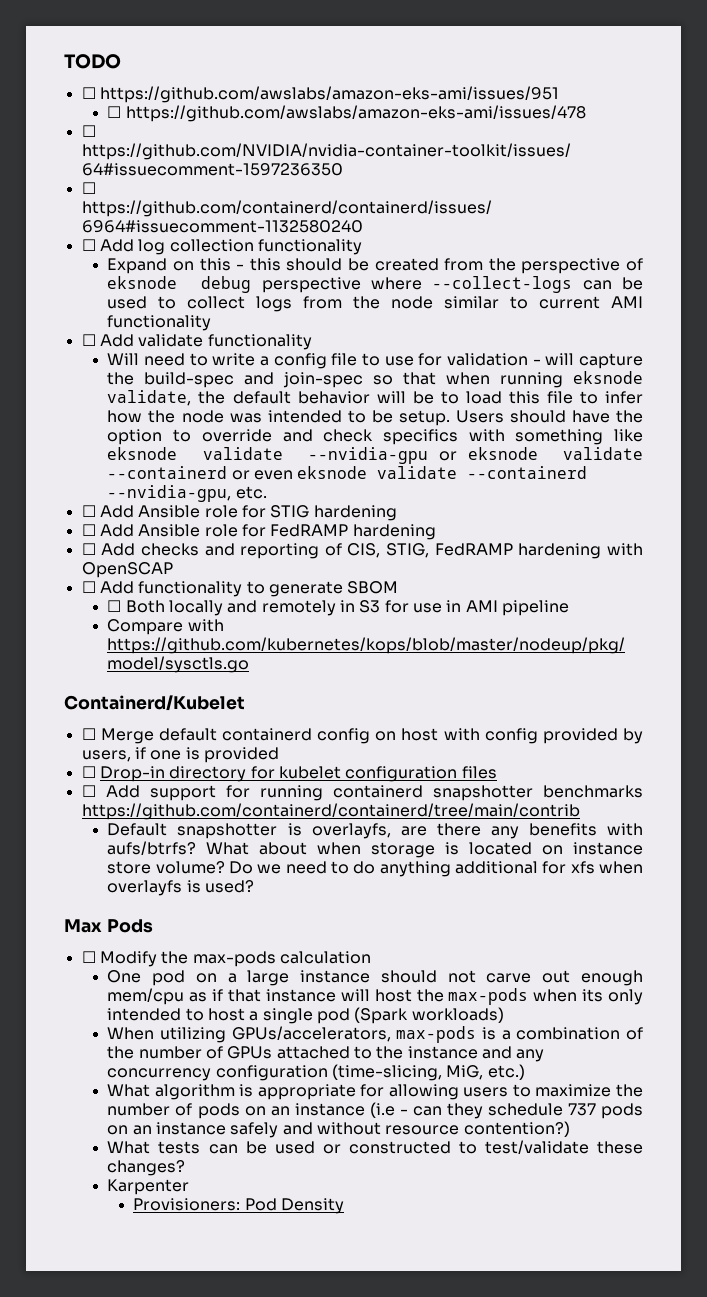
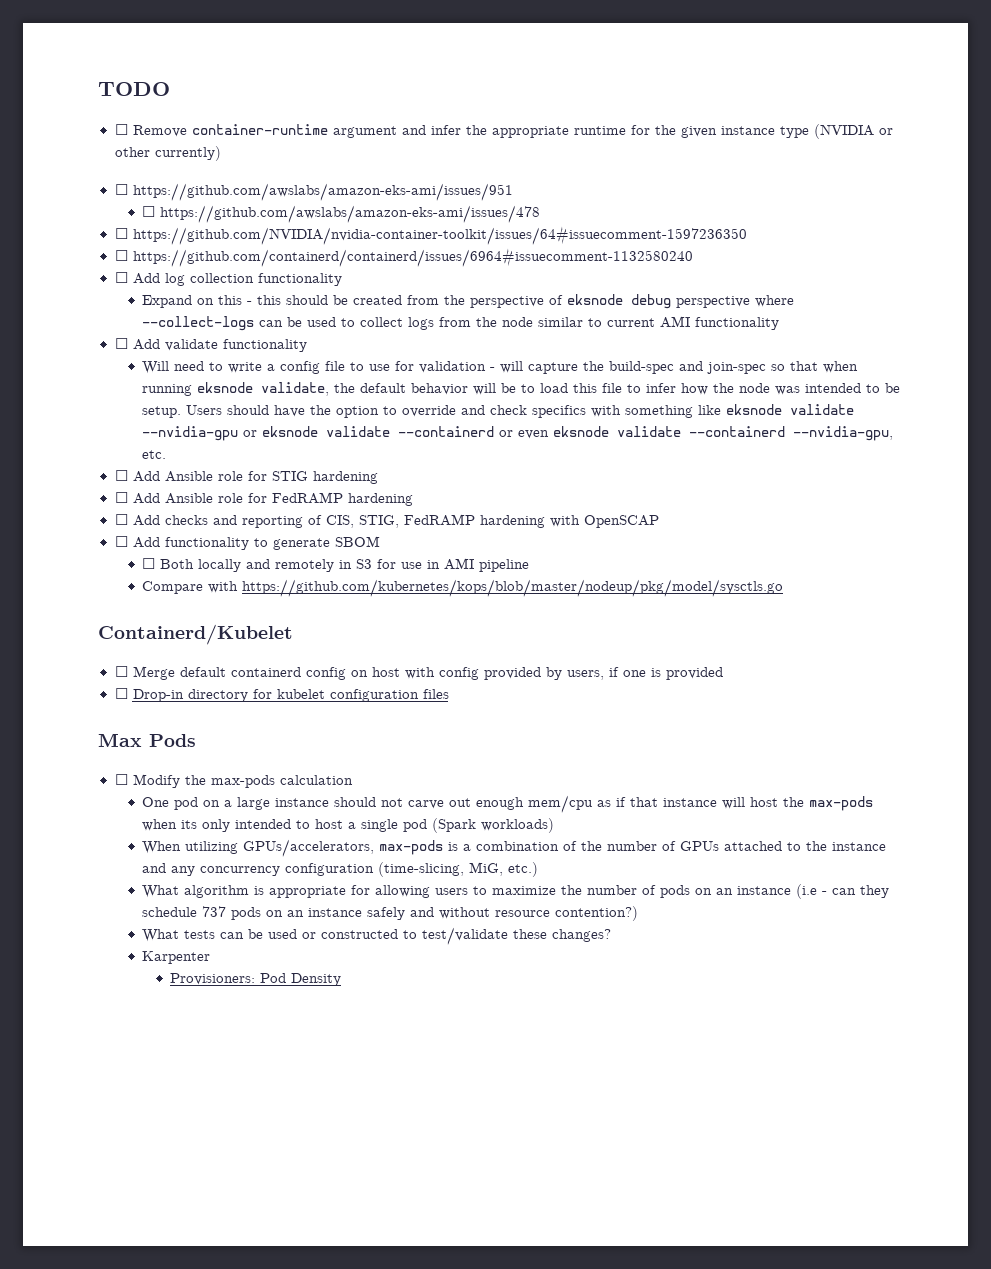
+ ☐ Remove container-runtime argument and infer the appropriate runtime for the given instance type (NVIDIA or other currently)
- ☐ Add support for running containerd snapshotter benchmarks https://github.com/containerd/containerd/tree/main/contrib
- Default snapshotter is overlayfs, are there any benefits with aufs/btrfs? What about when storage is located on instance store volume? Do we need to do anything additional for xfs when overlayfs is used?

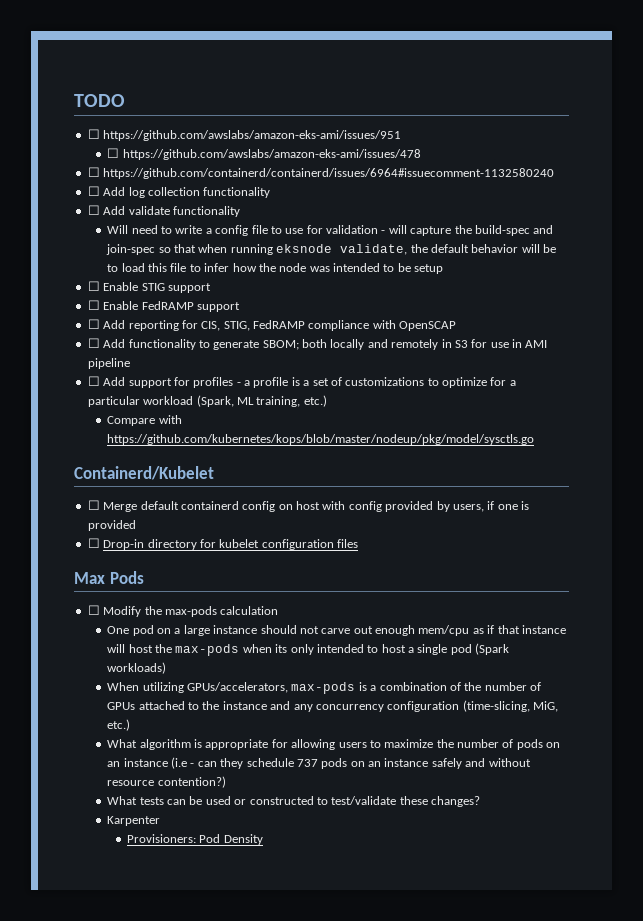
- ☐ Remove container-runtime argument and infer the appropriate runtime for the given instance type (NVIDIA or other currently)
- ☐ https://github.com/NVIDIA/nvidia-container-toolkit/issues/64#issuecomment-1597236350
- Expand on this - this should be created from the perspective of eksnode debug perspective where --collect-logs can be used to collect logs from the node similar to current AMI functionality
- Will need to write a config file to use for validation - will capture the build-spec and join-spec so that when running eksnode validate, the default behavior will be to load this file to infer how the node was intended to be setup. Users should have the option to override and check specifics with something like eksnode validate --nvidia-gpu or eksnode validate --containerd or even eksnode validate --containerd --nvidia-gpu, etc.
- ☐ Add Ansible role for STIG hardening
- ☐ Add Ansible role for FedRAMP hardening
- ☐ Add checks and reporting of CIS, STIG, FedRAMP hardening with OpenSCAP
+ Will need to write a config file to use for validation - will capture the build-spec and join-spec so that when running eksnode validate, the default behavior will be to load this file to infer how the node was intended to be setup
+ ☐ Enable STIG support
+ ☐ Enable FedRAMP support
+ ☐ Add reporting for CIS, STIG, FedRAMP compliance with OpenSCAP
- ☐ Add functionality to generate SBOM
- ☐ Both locally and remotely in S3 for use in AMI pipeline
+ ☐ Add functionality to generate SBOM; both locally and remotely in S3 for use in AMI pipeline
+ ☐ Add support for profiles - a profile is a set of customizations to optimize for a particular workload (Spark, ML training, etc.)

